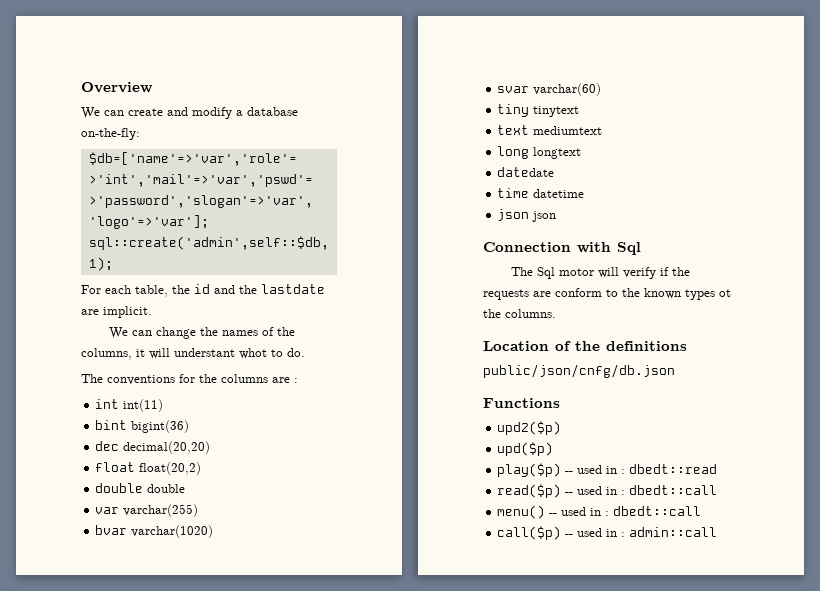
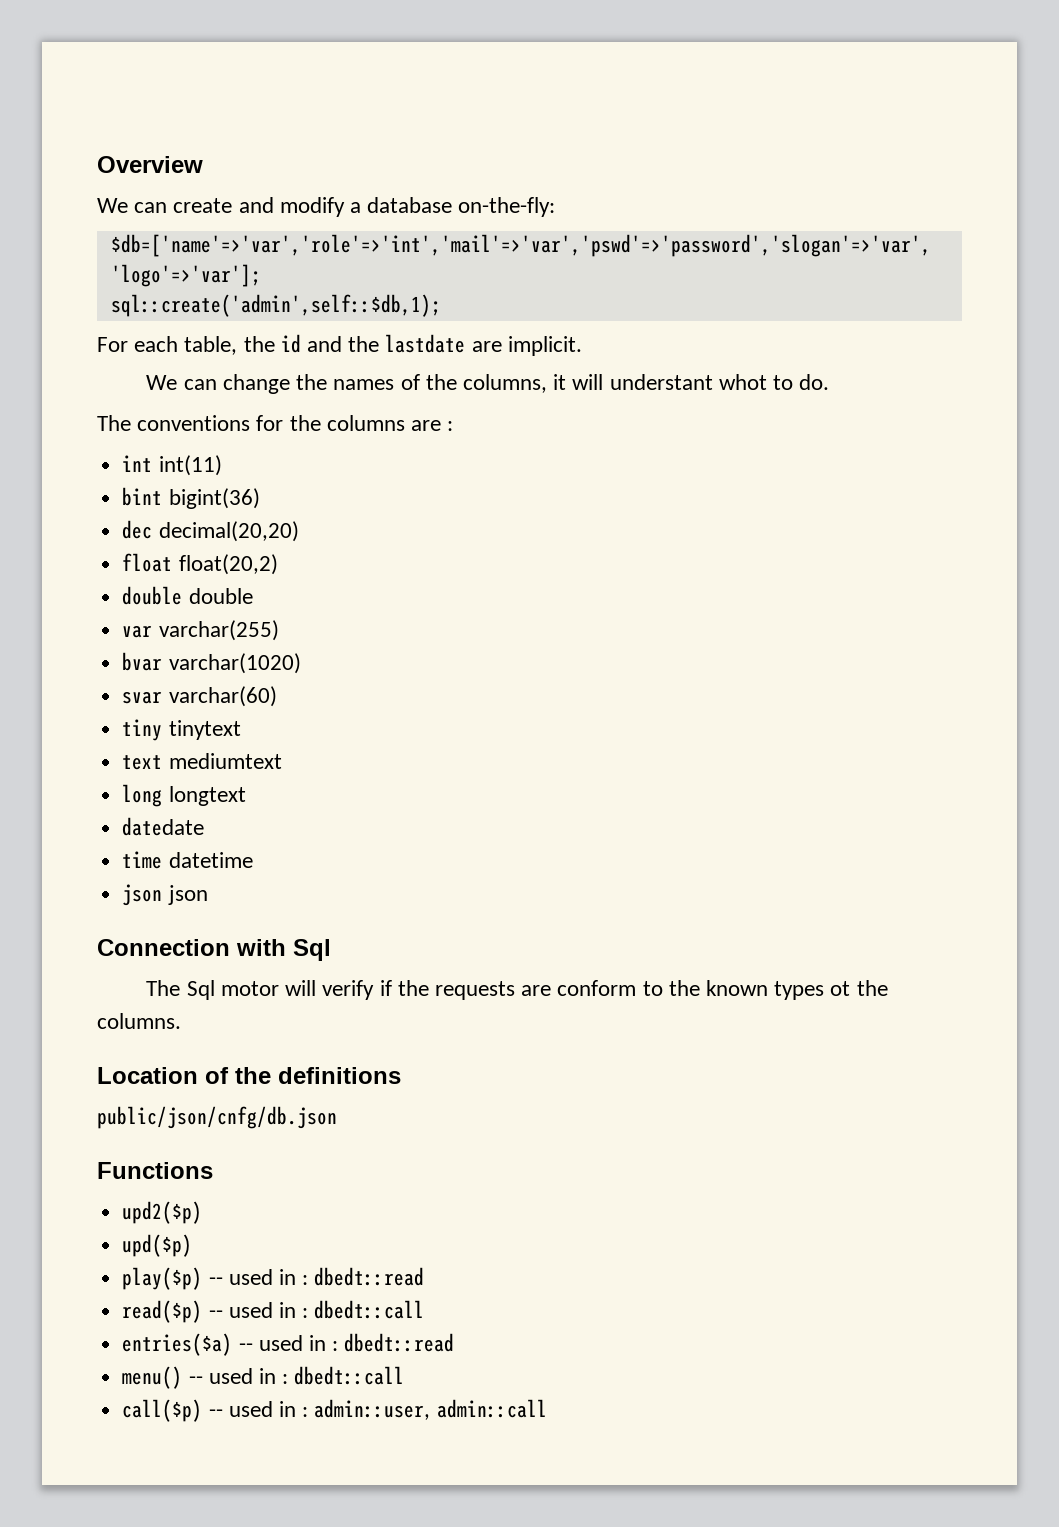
+ entries($a) -- used in : dbedt::read
- call($p) -- used in : admin::call
+ call($p) -- used in : admin::user, admin::call

